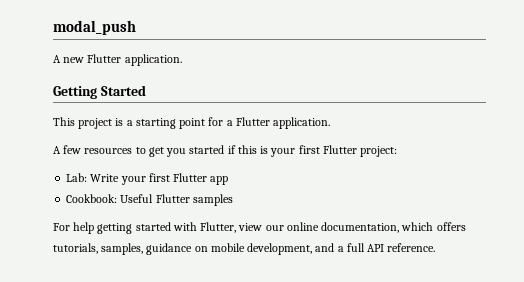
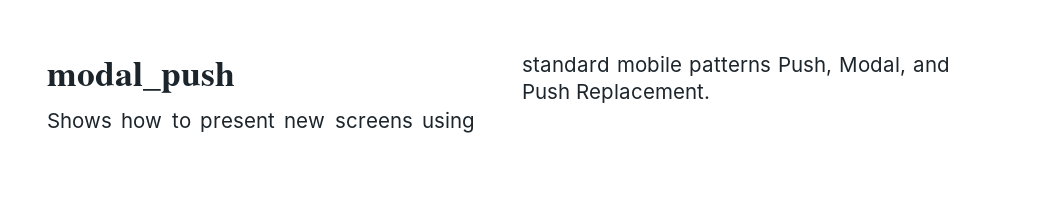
- A new Flutter application.
- Getting Started
- This project is a starting point for a Flutter application.
- A few resources to get you started if this is your first Flutter project:
- Lab: Write your first Flutter app
- Cookbook: Useful Flutter samples
- For help getting started with Flutter, view our online documentation, which offers tutorials, samples, guidance on mobile development, and a full API reference.
+ Shows how to present new screens using standard mobile patterns Push, Modal, and Push Replacement.

